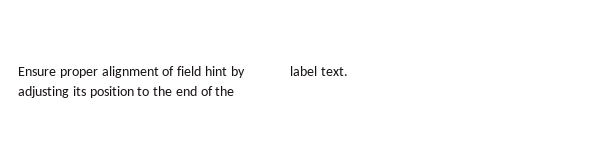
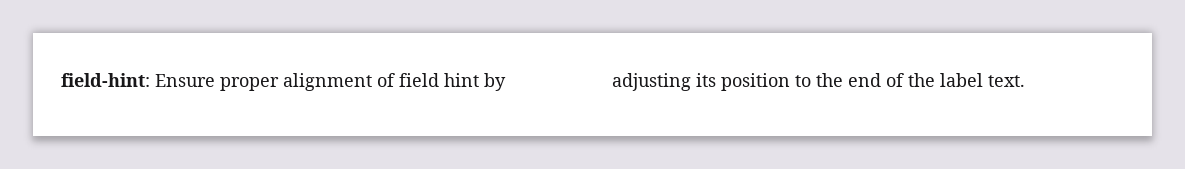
- Ensure proper alignment of field hint by adjusting its position to the end of the label text.
+ field-hint: Ensure proper alignment of field hint by adjusting its position to the end of the label text.

